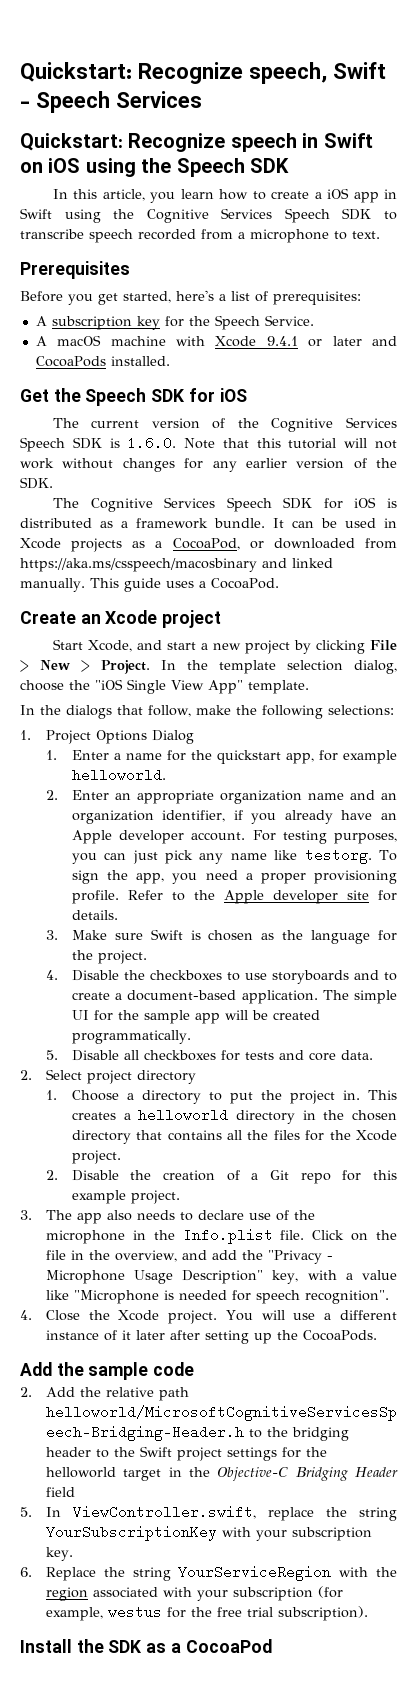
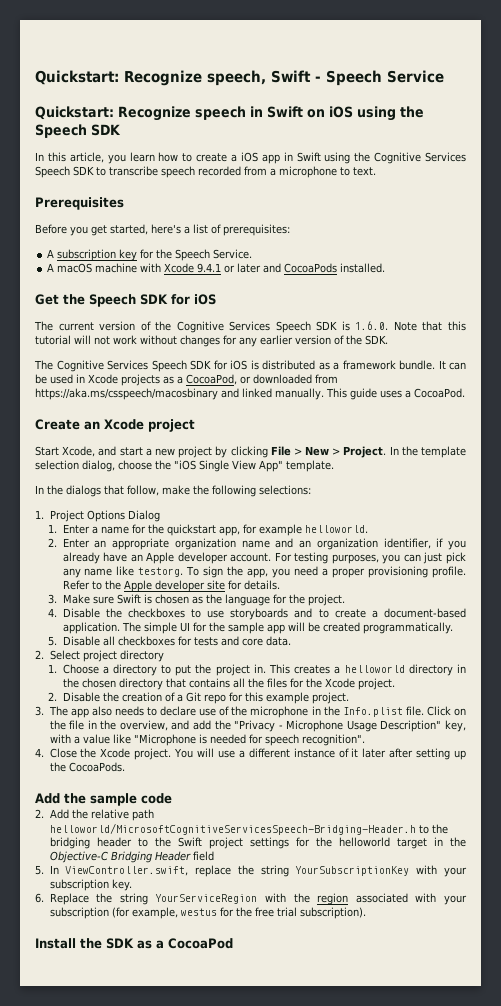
- Quickstart: Recognize speech, Swift - Speech Services
+ Quickstart: Recognize speech, Swift - Speech Service

